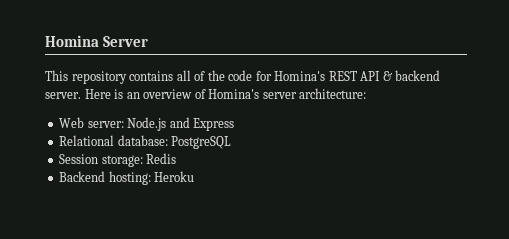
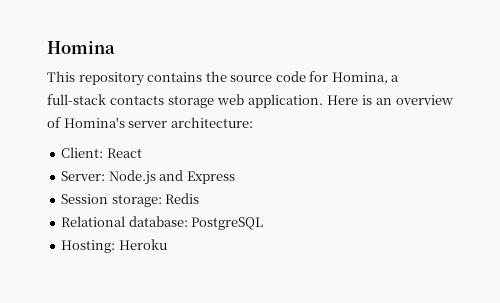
- Homina Server
+ Homina
- This repository contains all of the code for Homina's REST API & backend server.
+ This repository contains the source code for Homina, a full-stack contacts storage web application.
- Web server: Node.js and Express
+ Client: React
+ Server: Node.js and Express
+ Session storage: Redis
- Session storage: Redis
- Backend hosting: Heroku
+ Hosting: Heroku

